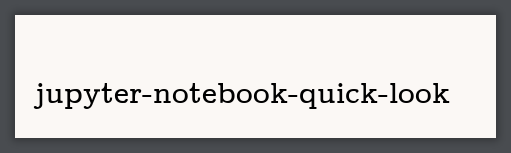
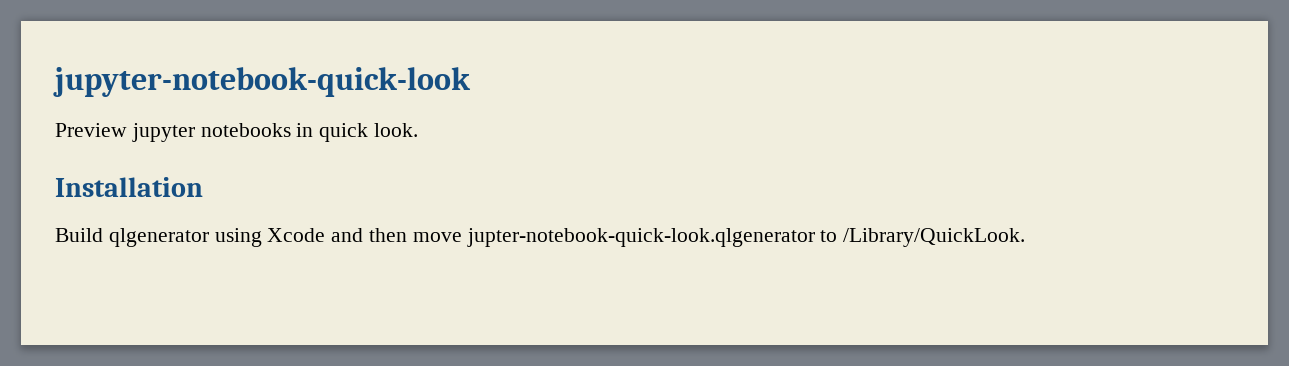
+ Preview jupyter notebooks in quick look.
+ Installation
+ Build qlgenerator using Xcode and then move jupter-notebook-quick-look.qlgenerator to /Library/QuickLook.

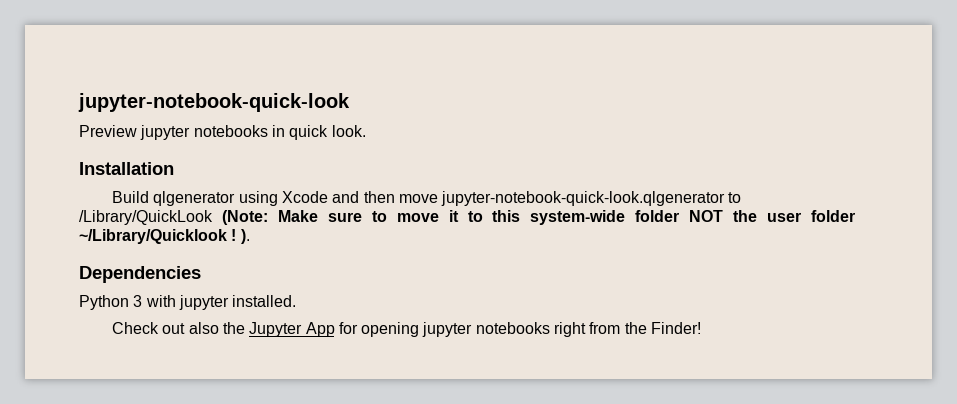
- Build qlgenerator using Xcode and then move jupter-notebook-quick-look.qlgenerator to /Library/QuickLook.
+ Build qlgenerator using Xcode and then move jupyter-notebook-quick-look.qlgenerator to /Library/QuickLook (Note: Make sure to move it to this system-wide folder NOT the user folder ~/Library/Quicklook ! ).
+ Dependencies
+ Python 3 with jupyter installed.
+ Check out also the Jupyter App for opening jupyter notebooks right from the Finder!

